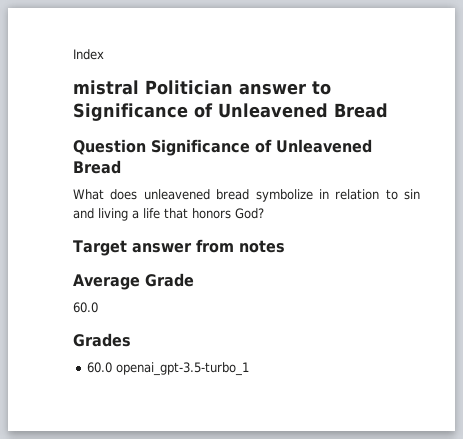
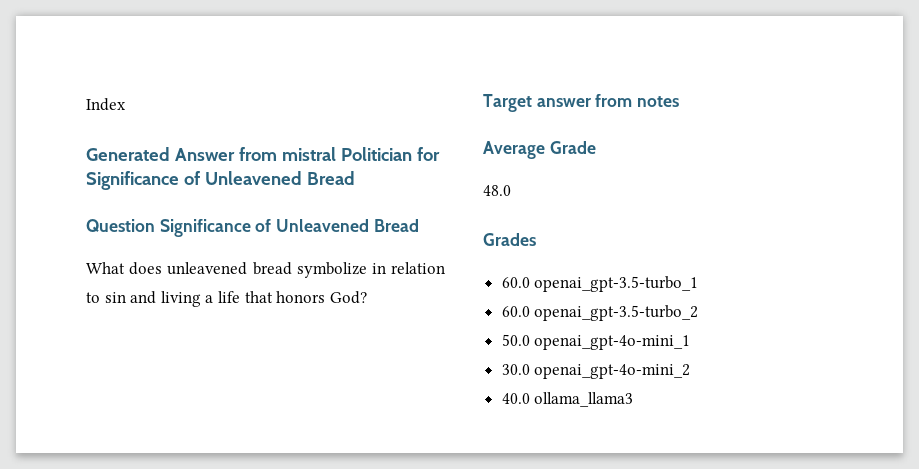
- mistral Politician answer to Significance of Unleavened Bread
+ Generated Answer from mistral Politician for Significance of Unleavened Bread
  Average Grade
- 60.0
+ 48.0
+ 60.0 openai_gpt-3.5-turbo_2
+ 50.0 openai_gpt-4o-mini_1
+ 30.0 openai_gpt-4o-mini_2
+ 40.0 ollama_llama3

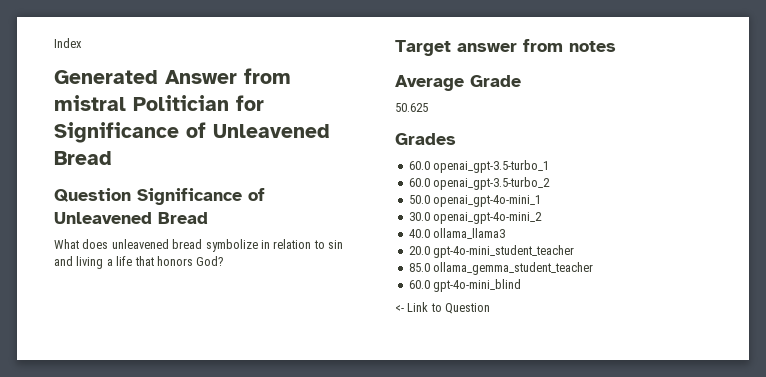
- 48.0
+ 50.625
+ 20.0 gpt-4o-mini_student_teacher
+ 85.0 ollama_gemma_student_teacher
+ 60.0 gpt-4o-mini_blind
+ <- Link to Question

